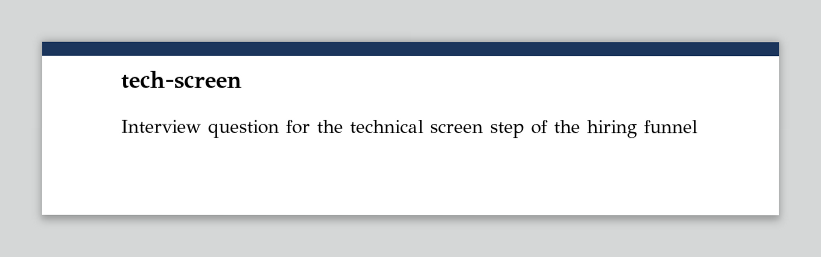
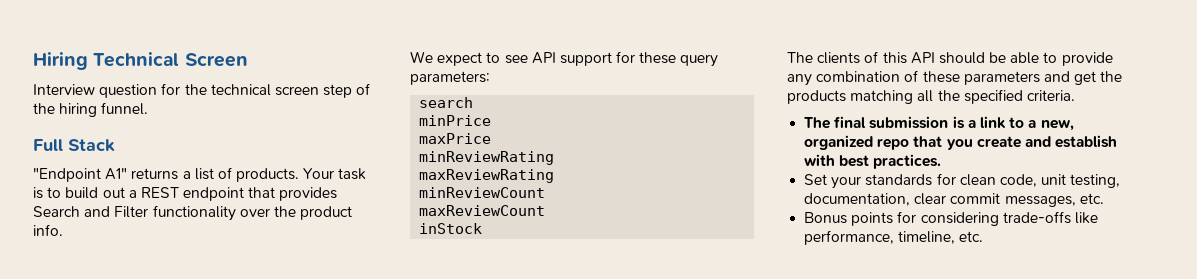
- tech-screen
+ Hiring Technical Screen
- Interview question for the technical screen step of the hiring funnel
+ Interview question for the technical screen step of the hiring funnel.
+ Full Stack
+ "Endpoint A1" returns a list of products. Your task is to build out a REST endpoint that provides Search and Filter functionality over the product info.
+ We expect to see API support for these query parameters:
+ search
+ minPrice
+ maxPrice
+ minReviewRating
+ maxReviewRating
+ minReviewCount
+ maxReviewCount
+ inStock
+ The clients of this API should be able to provide any combination of these parameters and get the products matching all the specified criteria.
+ The final submission is a link to a new, organized repo that you create and establish with best practices.
+ Set your standards for clean code, unit testing, documentation, clear commit messages, etc.
+ Bonus points for considering trade-offs like performance, timeline, etc.

